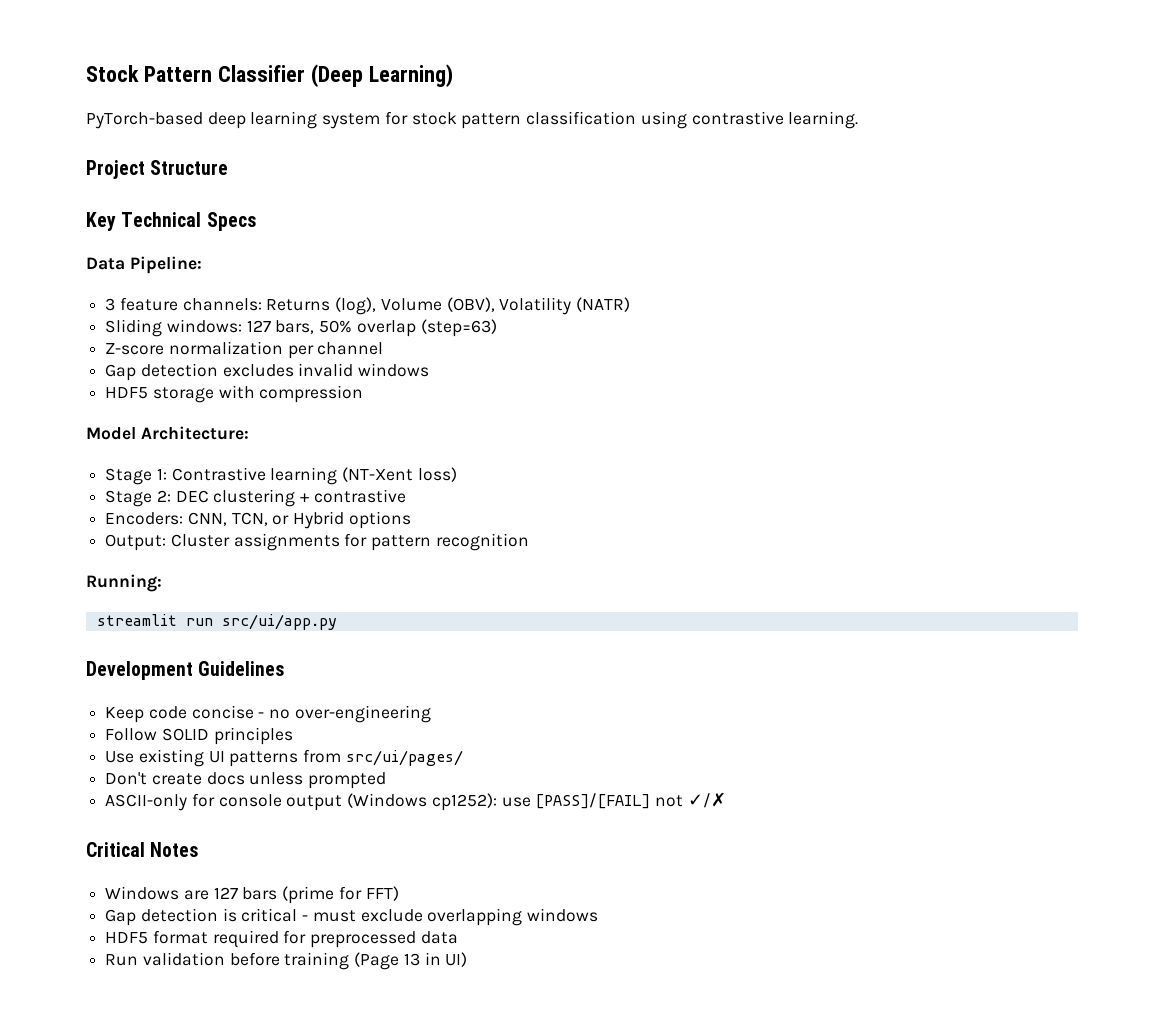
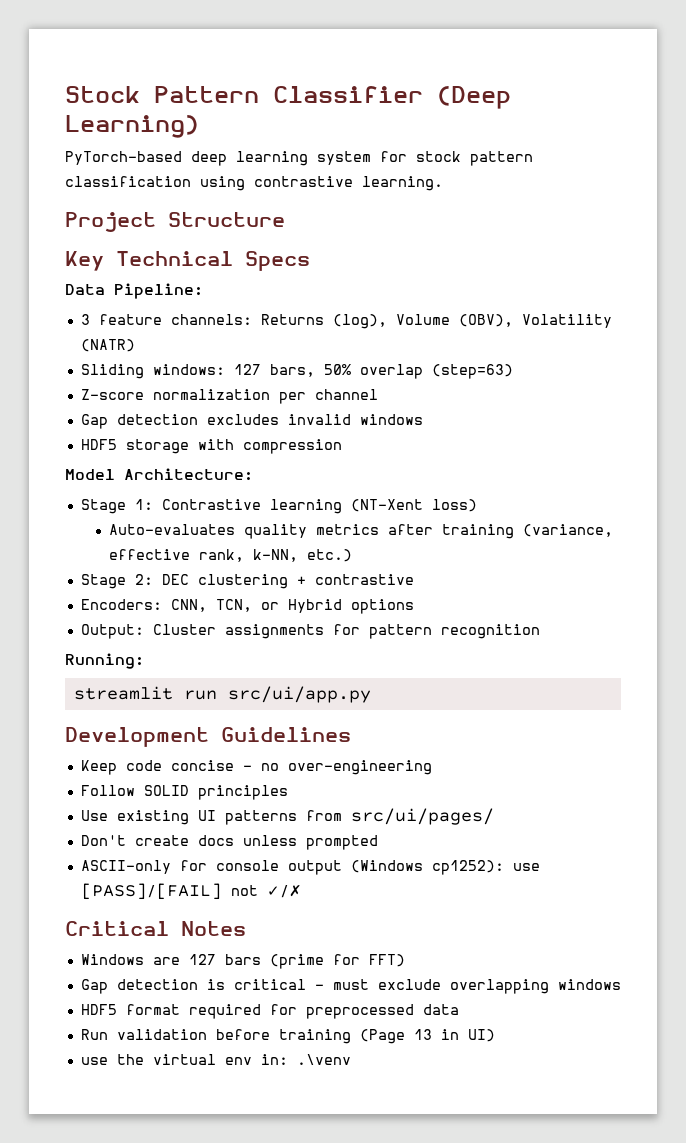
+ Auto-evaluates quality metrics after training (variance, effective rank, k-NN, etc.)
+ use the virtual env in: .\venv

